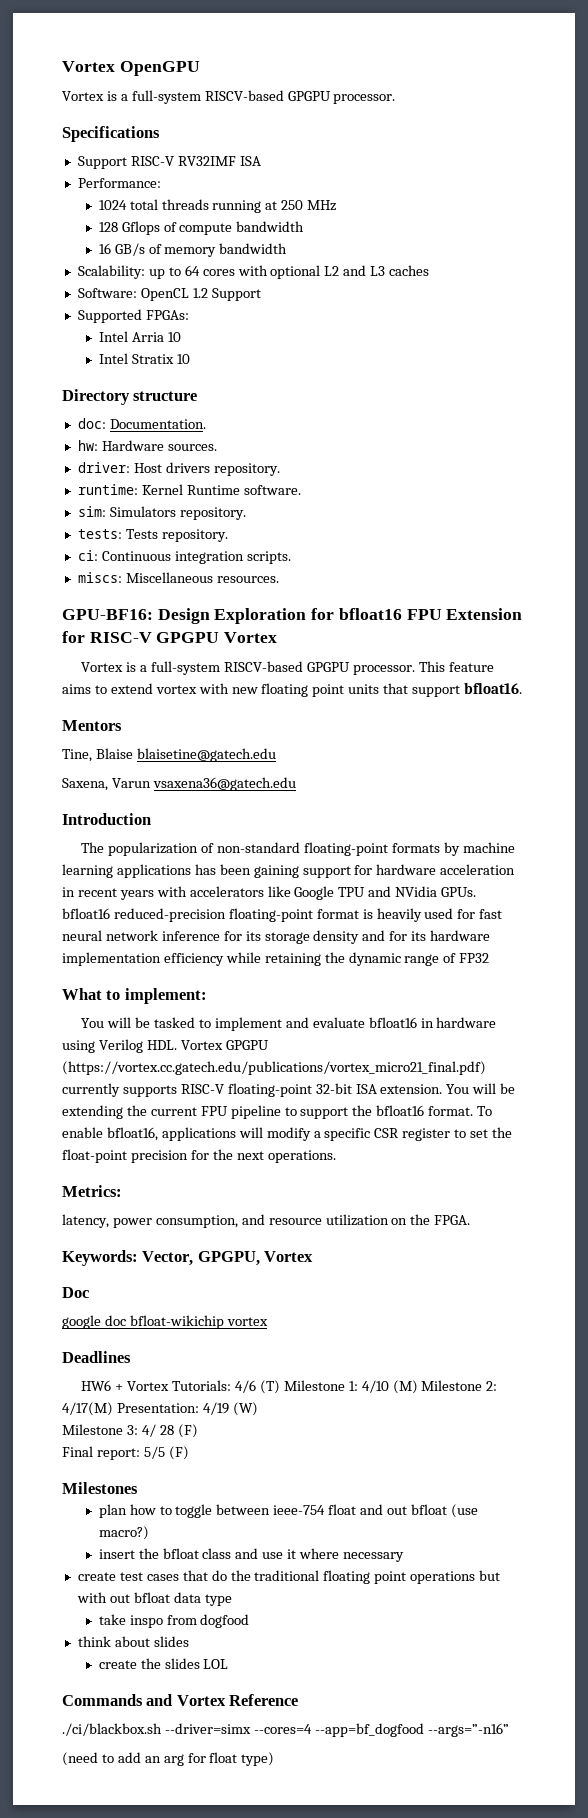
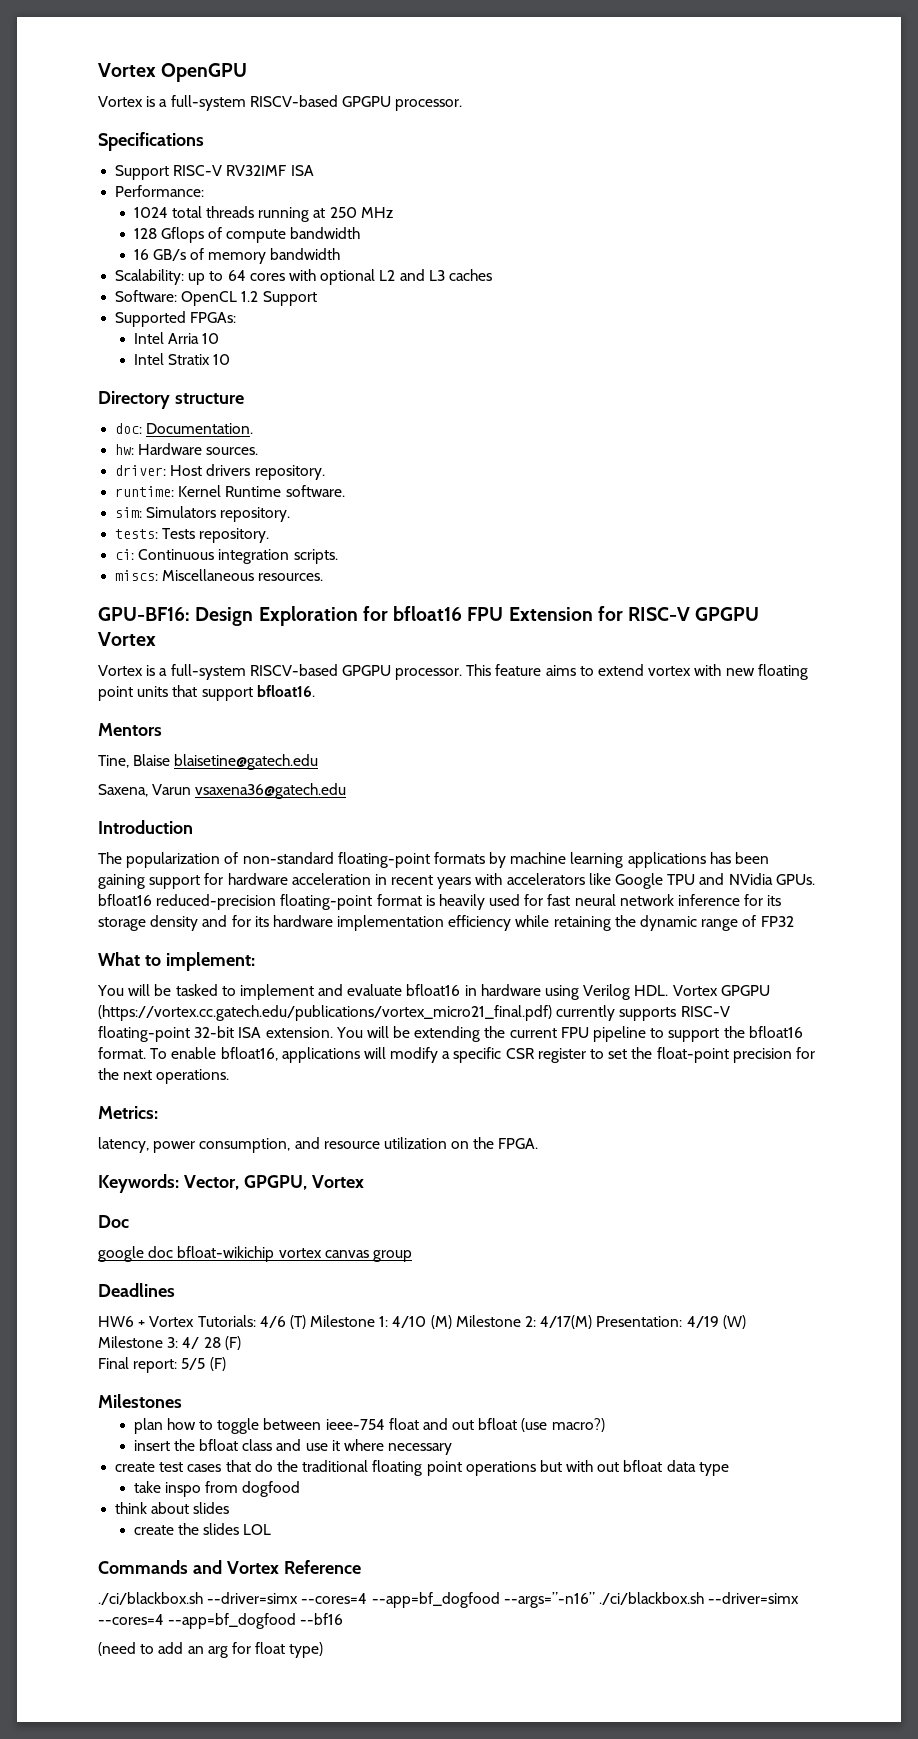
- google doc bfloat-wikichip vortex
+ google doc bfloat-wikichip vortex canvas group
- ./ci/blackbox.sh --driver=simx --cores=4 --app=bf_dogfood --args=”-n16”
+ ./ci/blackbox.sh --driver=simx --cores=4 --app=bf_dogfood --args=”-n16” ./ci/blackbox.sh --driver=simx --cores=4 --app=bf_dogfood --bf16

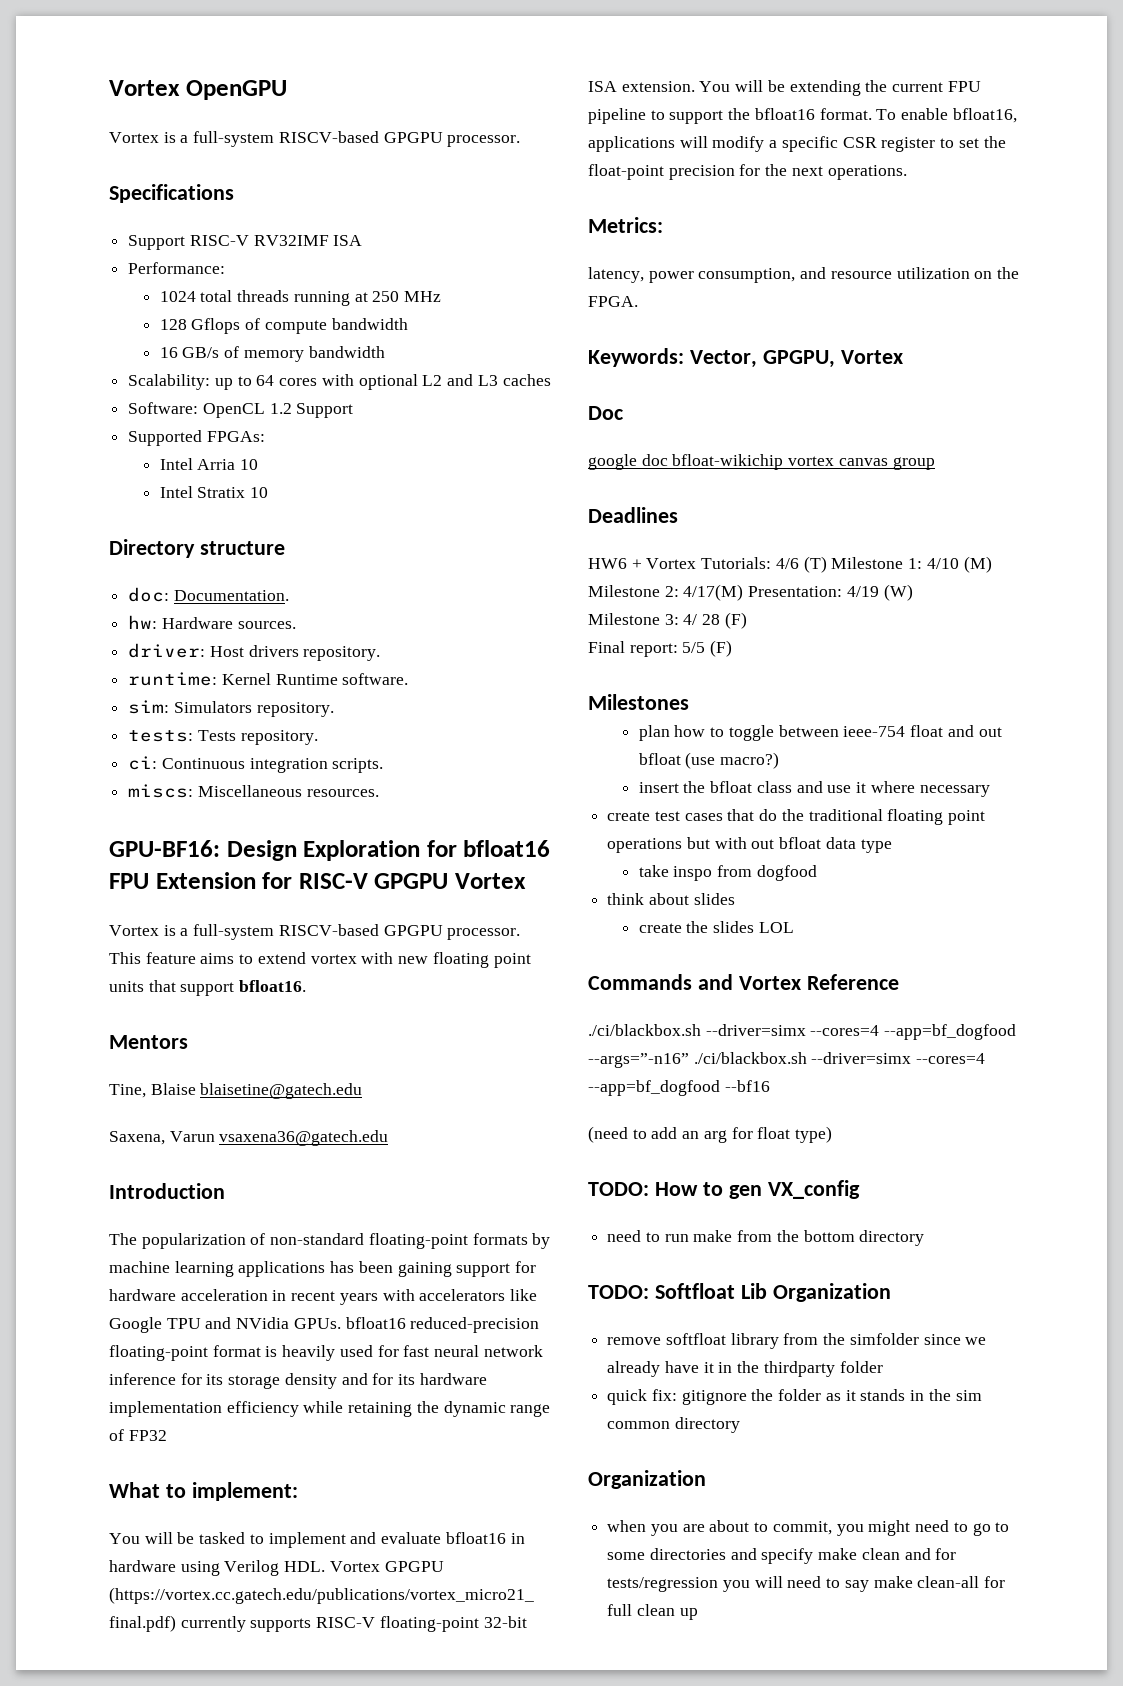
+ TODO: How to gen VX_config
+ need to run make from the bottom directory
+ TODO: Softfloat Lib Organization
+ remove softfloat library from the simfolder since we already have it in the thirdparty folder
+ quick fix: gitignore the folder as it stands in the sim common directory
+ Organization
+ when you are about to commit, you might need to go to some directories and specify make clean and for tests/regression you will need to say make clean-all for full clean up

